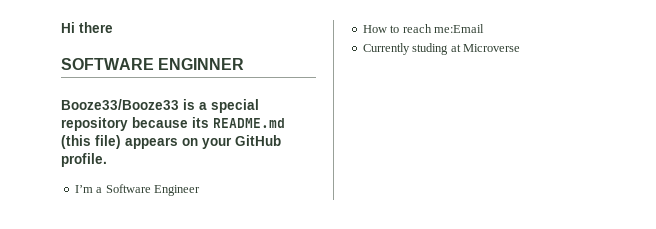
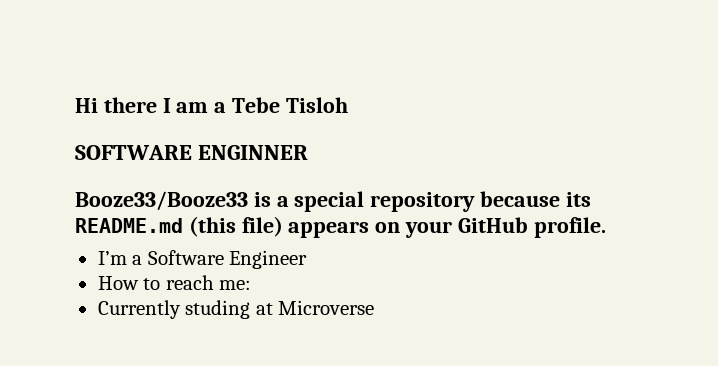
- Hi there
+ Hi there I am a Tebe Tisloh
- How to reach me:Email
+ How to reach me:

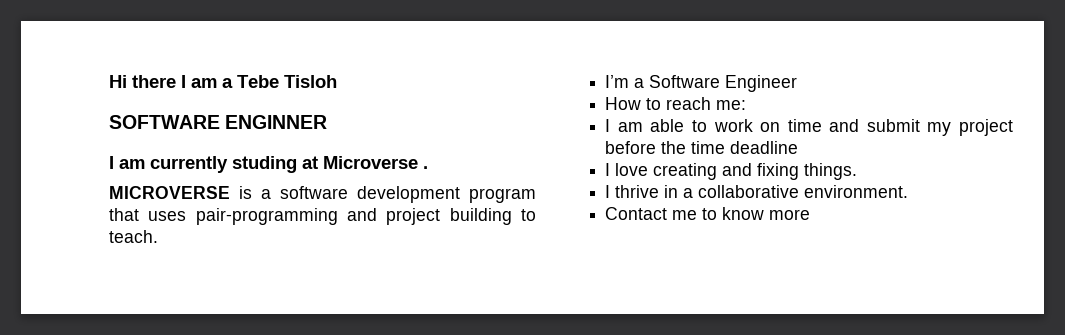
- Booze33/Booze33 is a special repository because its README.md (this file) appears on your GitHub profile.
+ I am currently studing at Microverse .
+ MICROVERSE is a software development program that uses pair-programming and project building to teach.
- Currently studing at Microverse
+ I am able to work on time and submit my project before the time deadline
+ I love creating and fixing things.
+ I thrive in a collaborative environment.
+ Contact me to know more

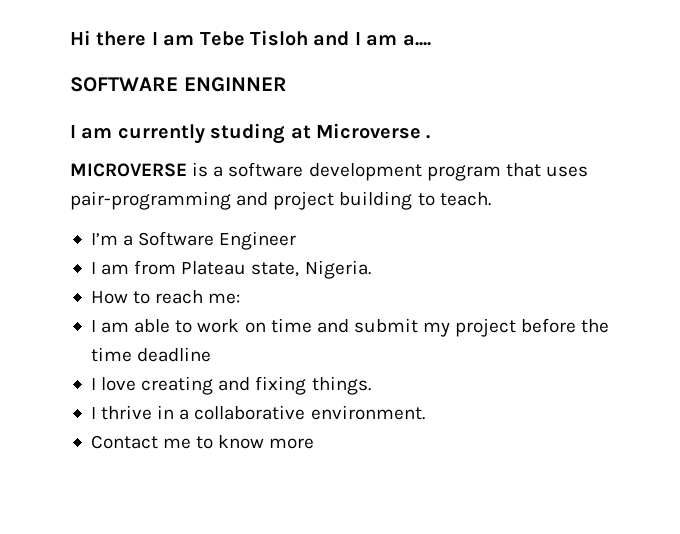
- Hi there I am a Tebe Tisloh
+ Hi there I am Tebe Tisloh and I am a....
+ I am from Plateau state, Nigeria.

